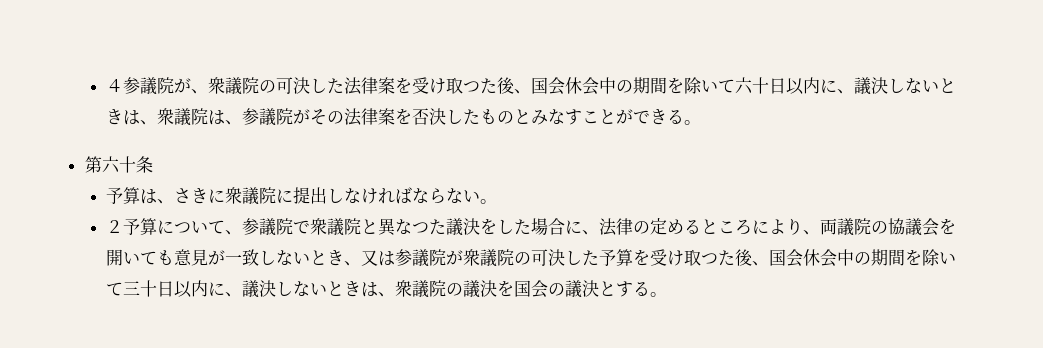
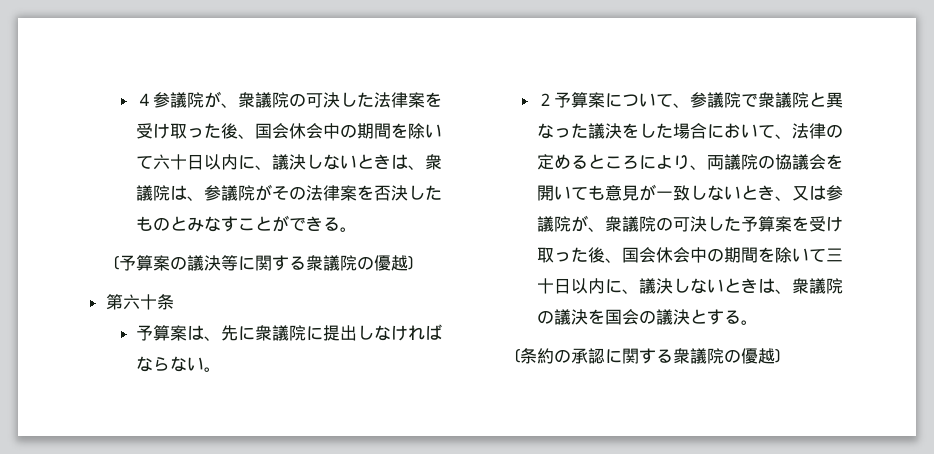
- ４参議院が、衆議院の可決した法律案を受け取つた後、国会休会中の期間を除いて六十日以内に、議決しないときは、衆議院は、参議院がその法律案を否決したものとみなすことができる。
+ ４参議院が、衆議院の可決した法律案を受け取った後、国会休会中の期間を除いて六十日以内に、議決しないときは、衆議院は、参議院がその法律案を否決したものとみなすことができる。
+ (予算案の議決等に関する衆議院の優越)
- 予算は、さきに衆議院に提出しなければならない。
+ 予算案は、先に衆議院に提出しなければならない。
- ２予算について、参議院で衆議院と異なつた議決をした場合に、法律の定めるところにより、両議院の協議会を開いても意見が一致しないとき、又は参議院が衆議院の可決した予算を受け取つた後、国会休会中の期間を除いて三十日以内に、議決しないときは、衆議院の議決を国会の議決とする。
+ ２予算案について、参議院で衆議院と異なった議決をした場合において、法律の定めるところにより、両議院の協議会を開いても意見が一致しないとき、又は参議院が、衆議院の可決した予算案を受け取った後、国会休会中の期間を除いて三十日以内に、議決しないときは、衆議院の議決を国会の議決とする。
+ (条約の承認に関する衆議院の優越)

